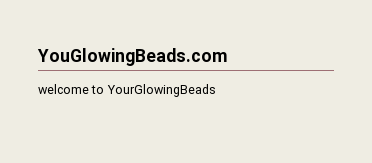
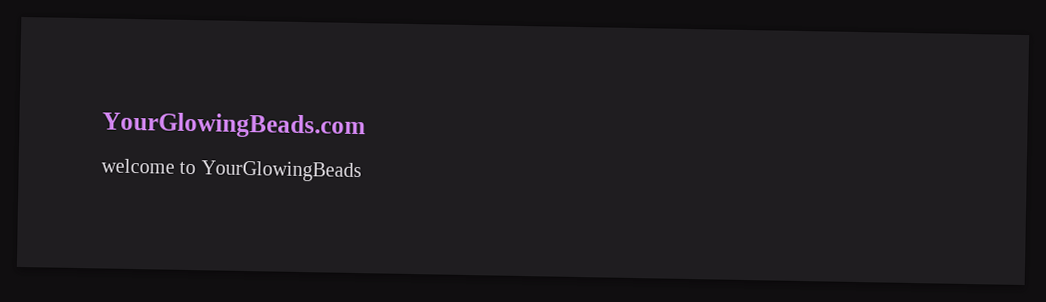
- YouGlowingBeads.com
+ YourGlowingBeads.com

